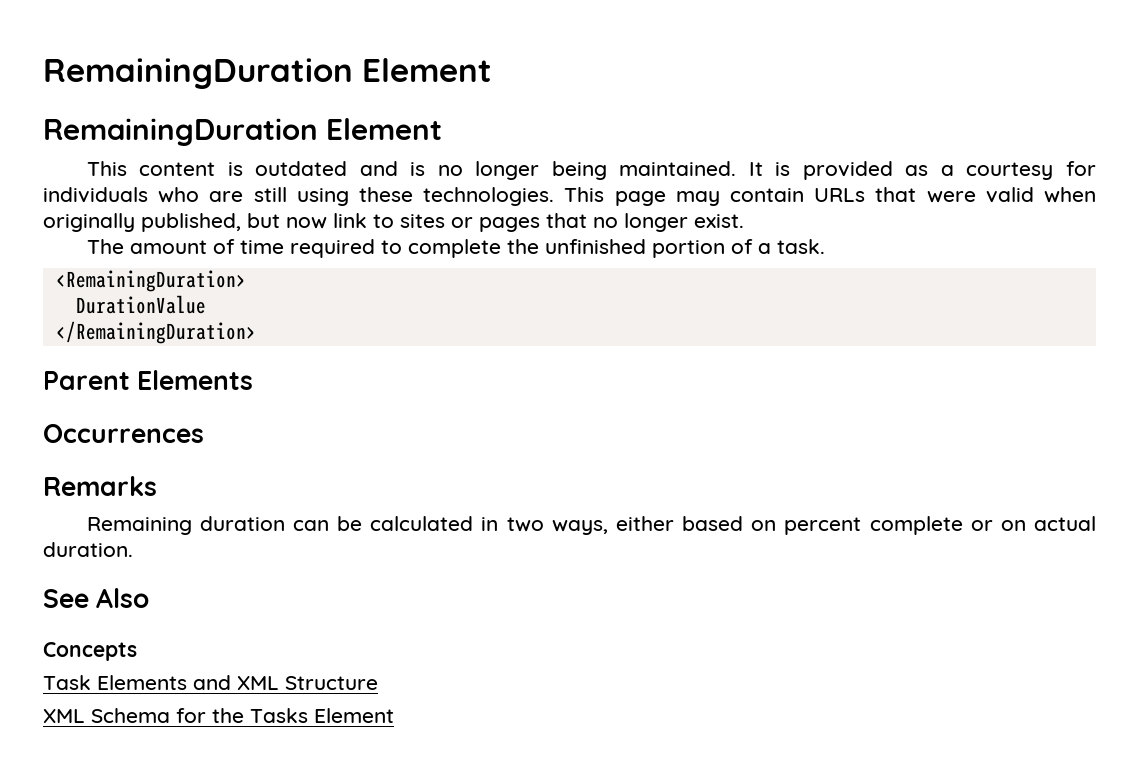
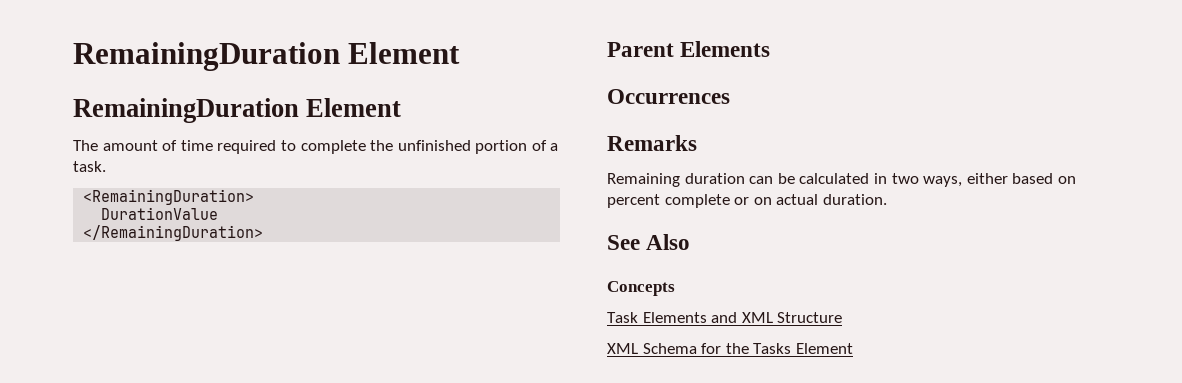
- This content is outdated and is no longer being maintained. It is provided as a courtesy for individuals who are still using these technologies. This page may contain URLs that were valid when originally published, but now link to sites or pages that no longer exist.

